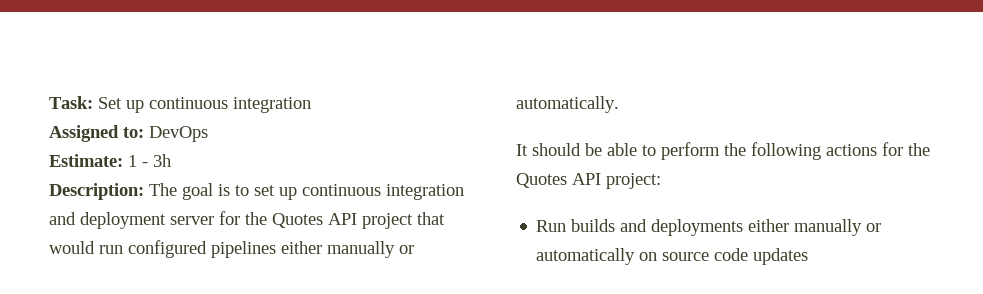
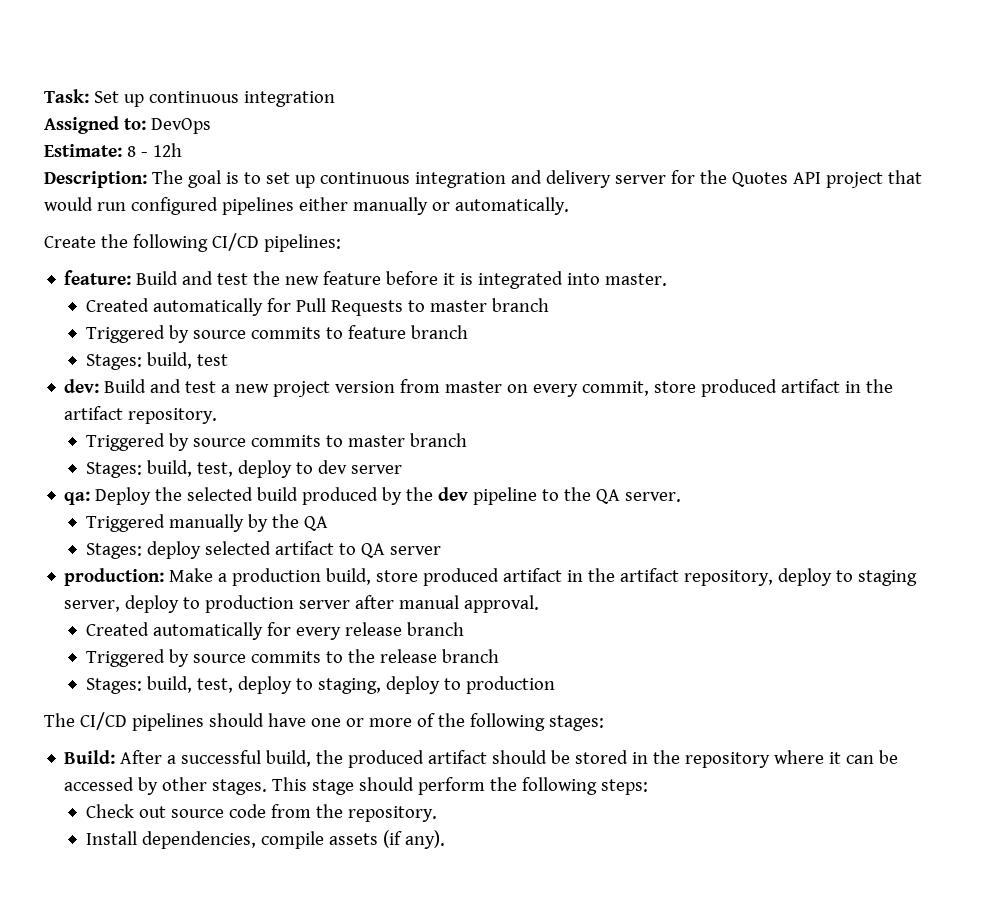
- Estimate: 1 - 3h
+ Estimate: 8 - 12h
- Description: The goal is to set up continuous integration and deployment server for the Quotes API project that would run configured pipelines either manually or automatically.
+ Description: The goal is to set up continuous integration and delivery server for the Quotes API project that would run configured pipelines either manually or automatically.
- It should be able to perform the following actions for the Quotes API project:
- Run builds and deployments either manually or automatically on source code updates
+ Create the following CI/CD pipelines:
+ feature: Build and test the new feature before it is integrated into master.
+ Created automatically for Pull Requests to master branch
+ Triggered by source commits to feature branch
+ Stages: build, test
+ dev: Build and test a new project version from master on every commit, store produced artifact in the artifact repository.
+ Triggered by source commits to master branch
+ Stages: build, test, deploy to dev server
+ qa: Deploy the selected build produced by the dev pipeline to the QA server.
+ Triggered manually by the QA
+ Stages: deploy selected artifact to QA server
+ production: Make a production build, store produced artifact in the artifact repository, deploy to staging server, deploy to production server after manual approval.
+ Created automatically for every release branch
+ Triggered by source commits to the release branch
+ Stages: build, test, deploy to staging, deploy to production
+ The CI/CD pipelines should have one or more of the following stages:
+ Build: After a successful build, the produced artifact should be stored in the repository where it can be accessed by other stages. This stage should perform the following steps:
+ Check out source code from the repository.
+ Install dependencies, compile assets (if any).

